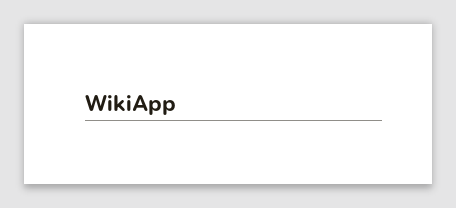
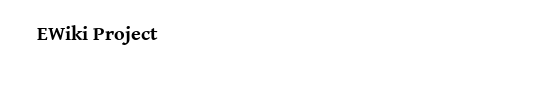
- WikiApp
+ EWiki Project

